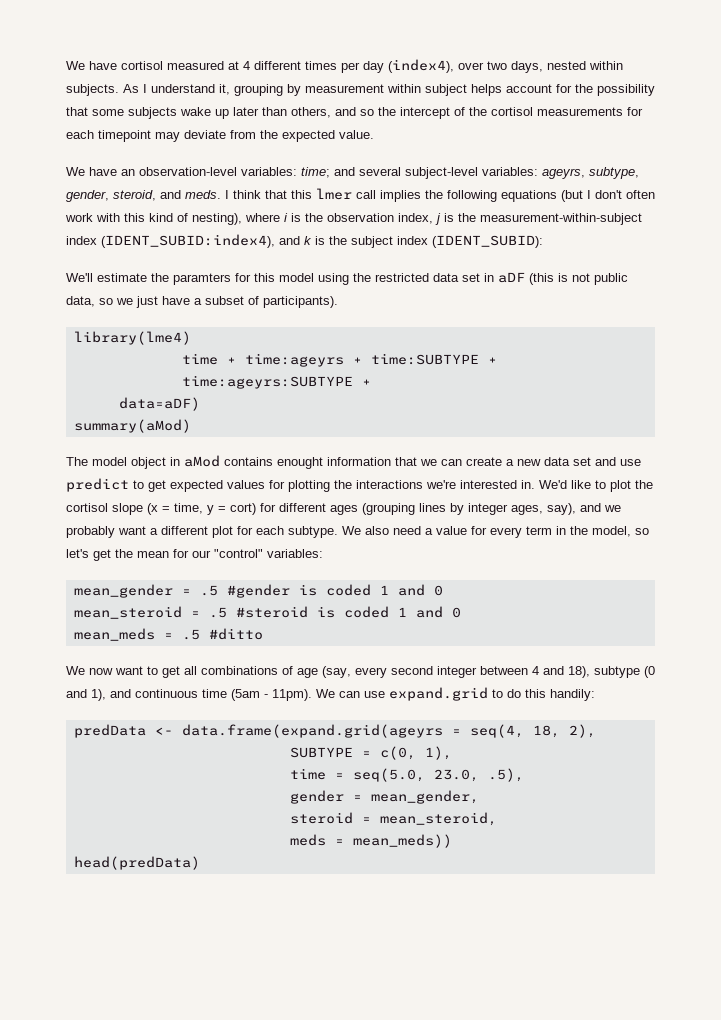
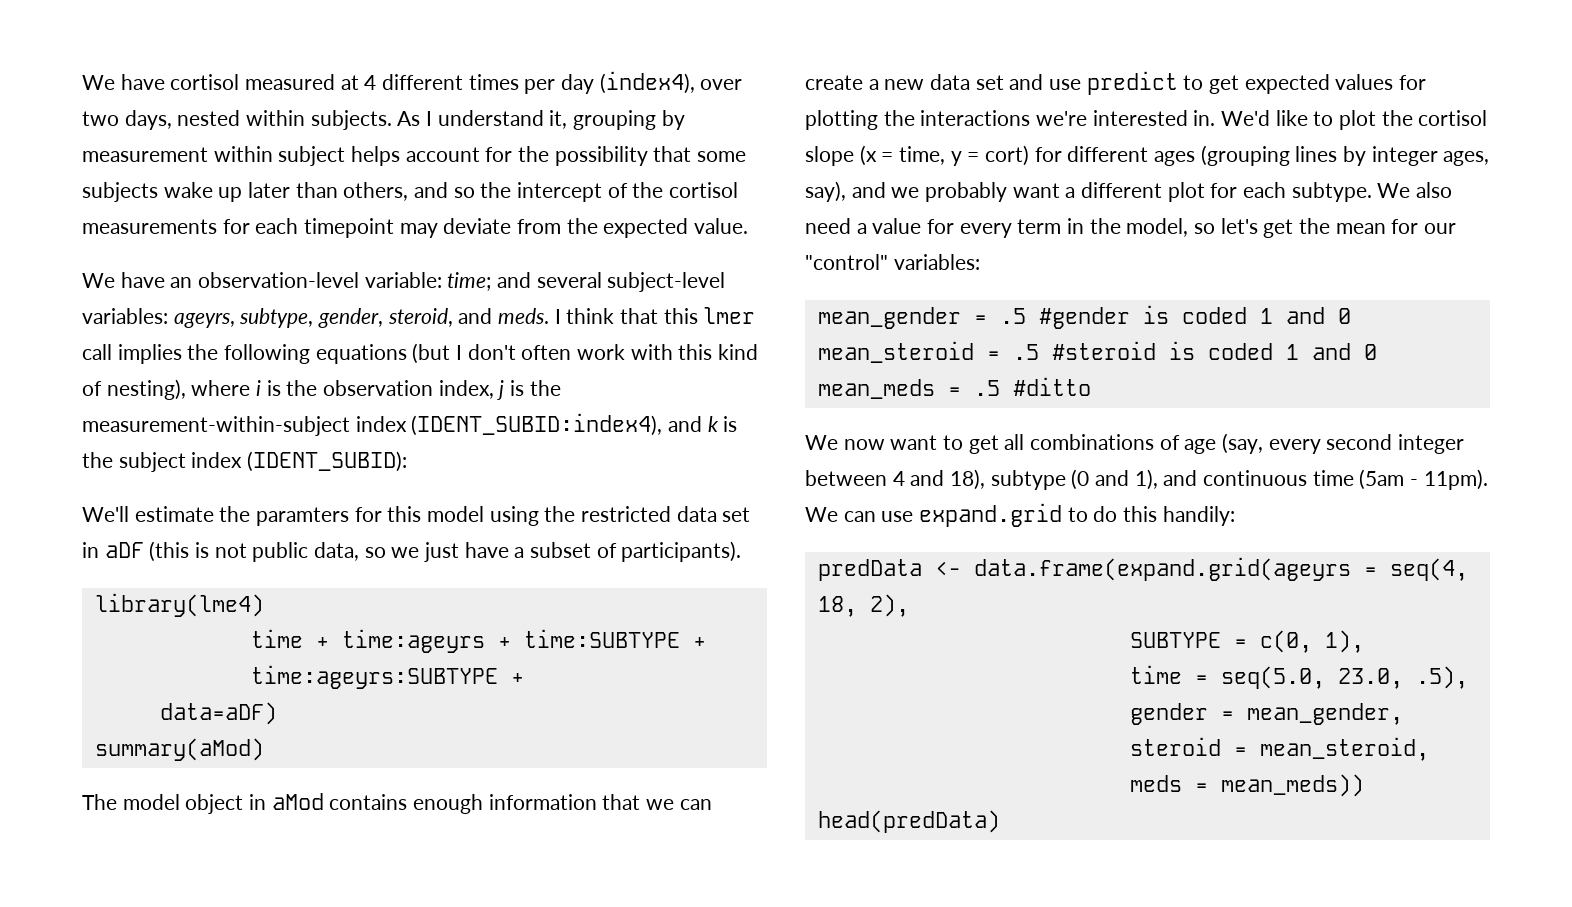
- We have an observation-level variables: time; and several subject-level variables: ageyrs, subtype, gender, steroid, and meds.
+ We have an observation-level variable: time; and several subject-level variables: ageyrs, subtype, gender, steroid, and meds.
- The model object in aMod contains enought information that we can create a new data set and use predict to get expected values for plotting the interactions we're interested in.
+ The model object in aMod contains enough information that we can create a new data set and use predict to get expected values for plotting the interactions we're interested in.

